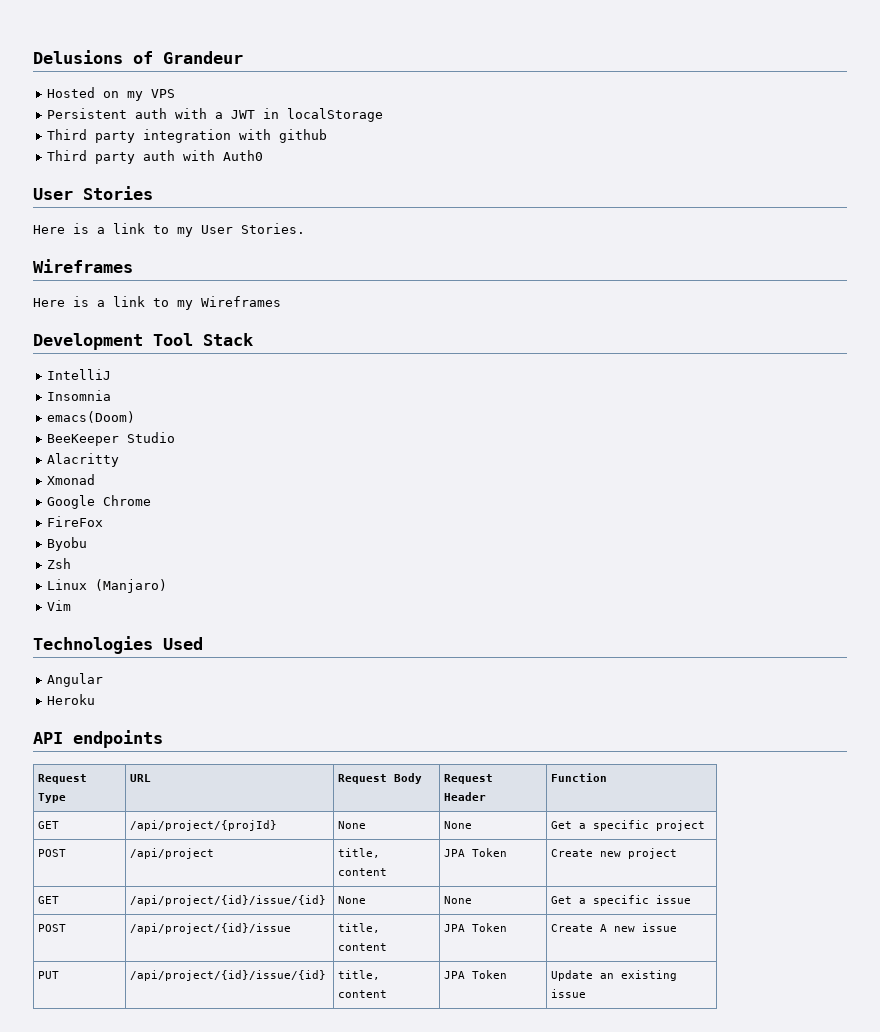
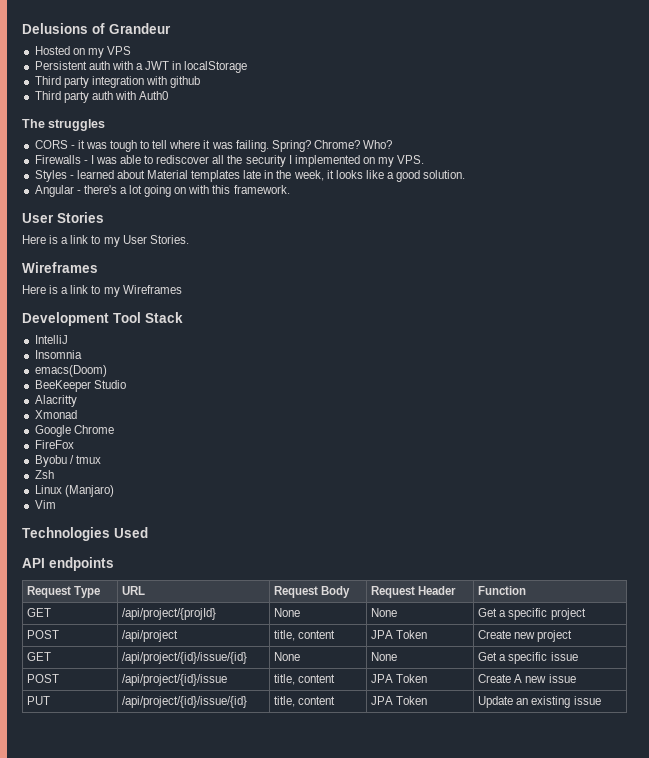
+ The struggles
+ CORS - it was tough to tell where it was failing. Spring? Chrome? Who?
+ Firewalls - I was able to rediscover all the security I implemented on my VPS.
+ Styles - learned about Material templates late in the week, it looks like a good solution.
+ Angular - there's a lot going on with this framework.
- Byobu
+ Byobu / tmux
- Angular
- Heroku

